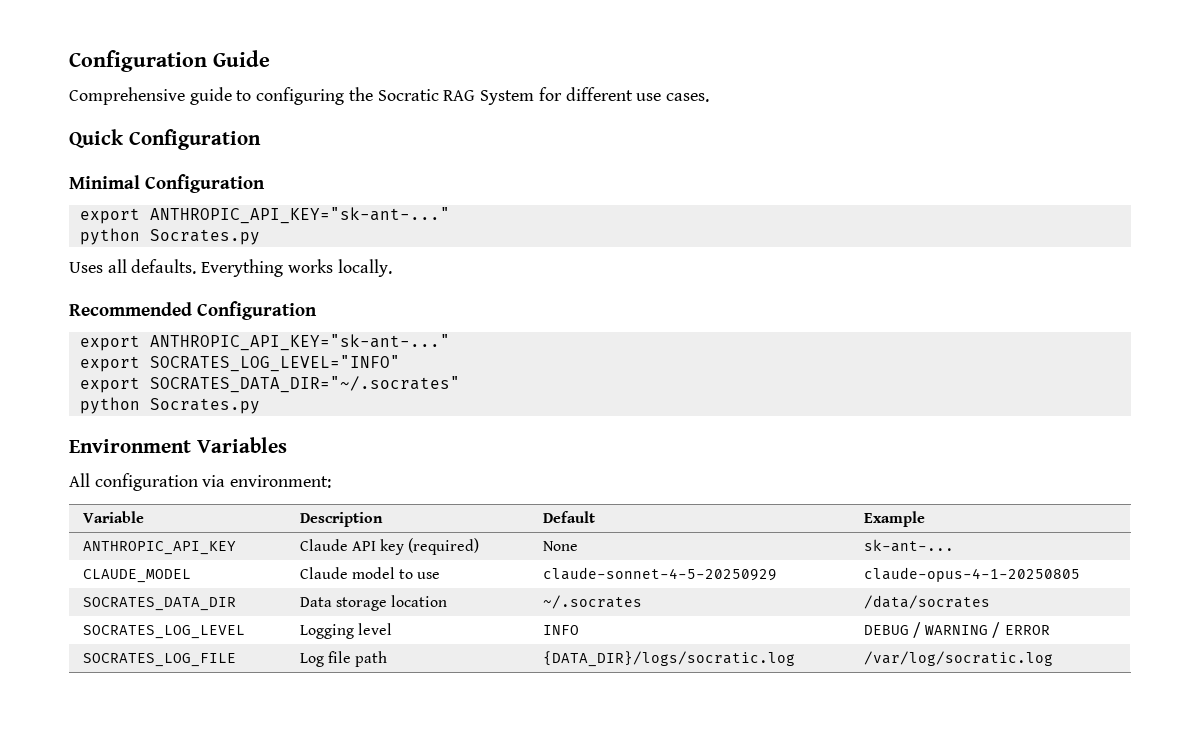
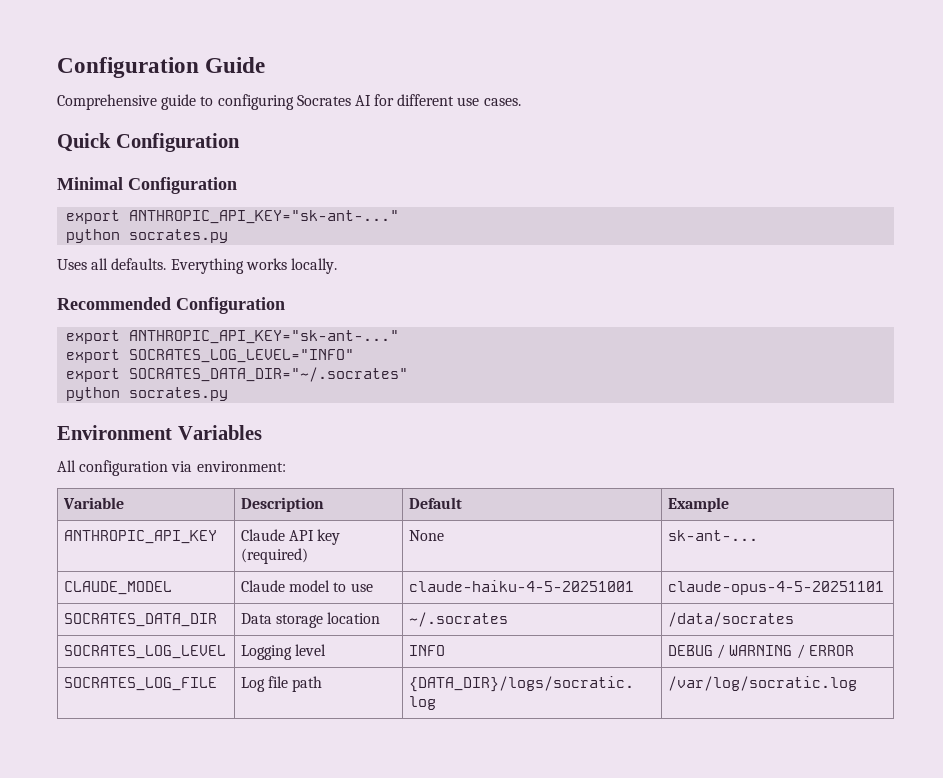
- Comprehensive guide to configuring the Socratic RAG System for different use cases.
+ Comprehensive guide to configuring Socrates AI for different use cases.
  Minimal Configuration
  export ANTHROPIC_API_KEY="sk-ant-..."
- python Socrates.py
+ python socrates.py
  export SOCRATES_DATA_DIR="~/.socrates"
- python Socrates.py
+ python socrates.py
- CLAUDE_MODEL | Claude model to use | claude-sonnet-4-5-20250929 | claude-opus-4-1-20250805
+ CLAUDE_MODEL | Claude model to use | claude-haiku-4-5-20251001 | claude-opus-4-5-20251101

